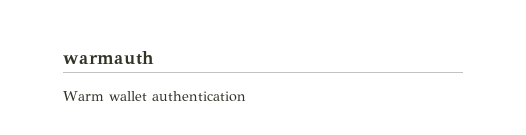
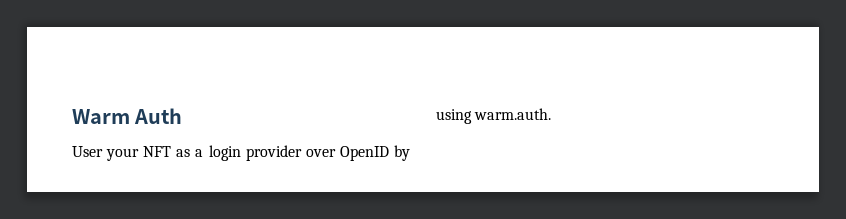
- warmauth
- Warm wallet authentication
+ Warm Auth
+ User your NFT as a login provider over OpenID by using warm.auth.

